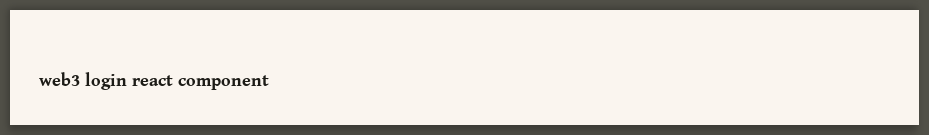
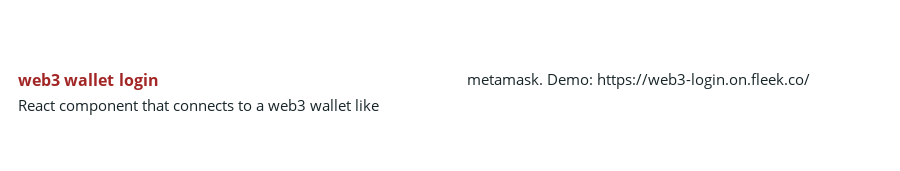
- web3 login react component
+ web3 wallet login
+ React component that connects to a web3 wallet like metamask. Demo: https://web3-login.on.fleek.co/

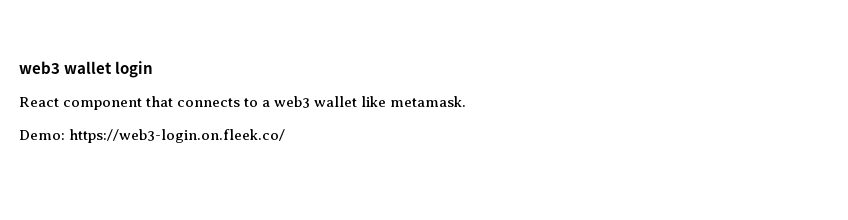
- React component that connects to a web3 wallet like metamask. Demo: https://web3-login.on.fleek.co/
+ React component that connects to a web3 wallet like metamask.
+ Demo: https://web3-login.on.fleek.co/

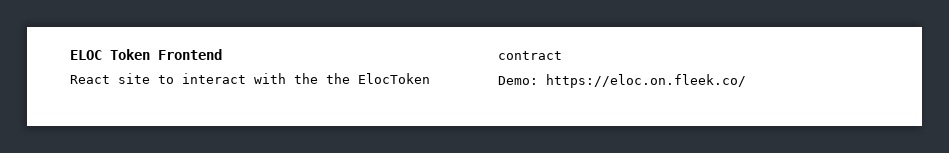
- web3 wallet login
- React component that connects to a web3 wallet like metamask.
+ ELOC Token Frontend
+ React site to interact with the the ElocToken contract
- Demo: https://web3-login.on.fleek.co/
+ Demo: https://eloc.on.fleek.co/

